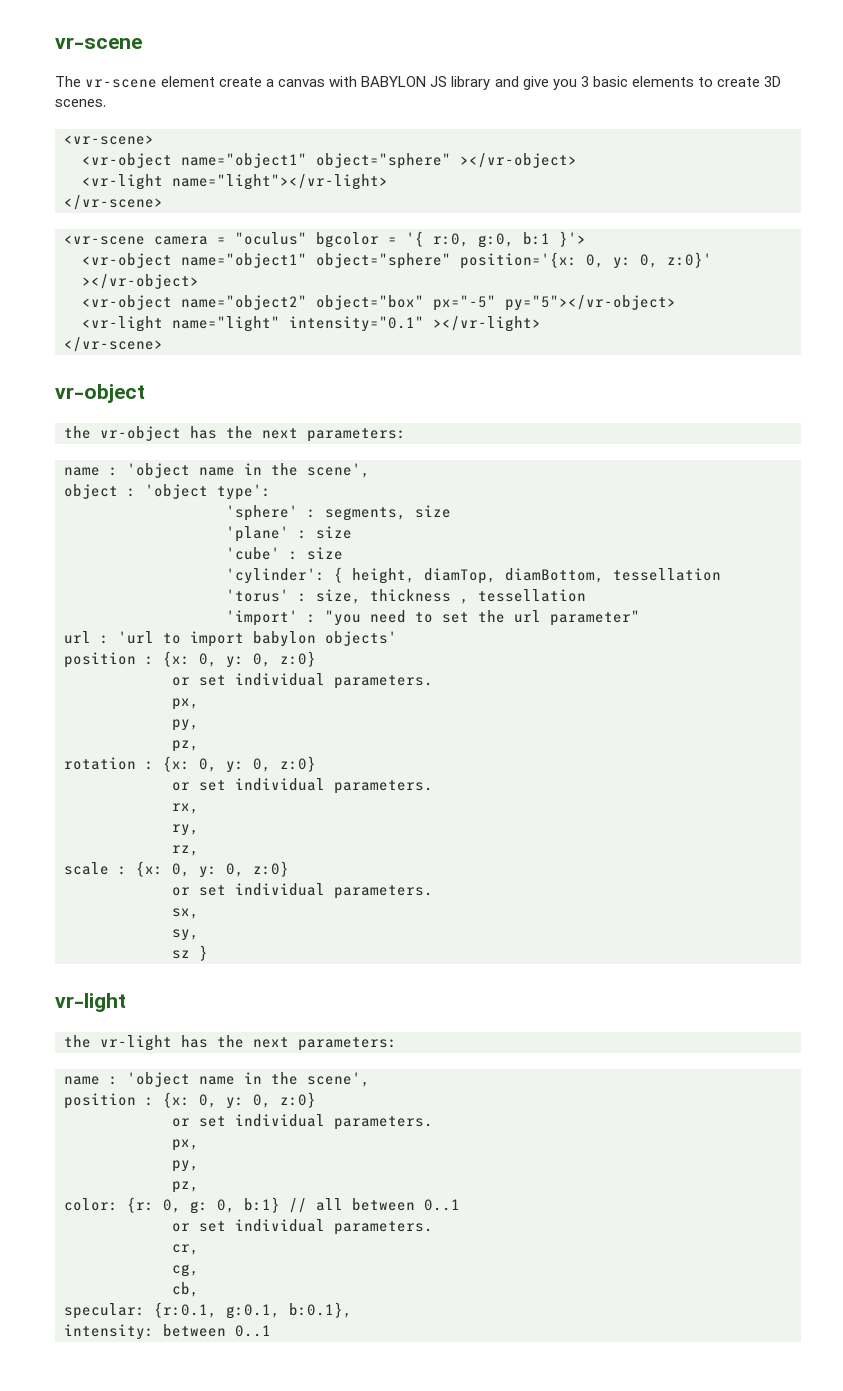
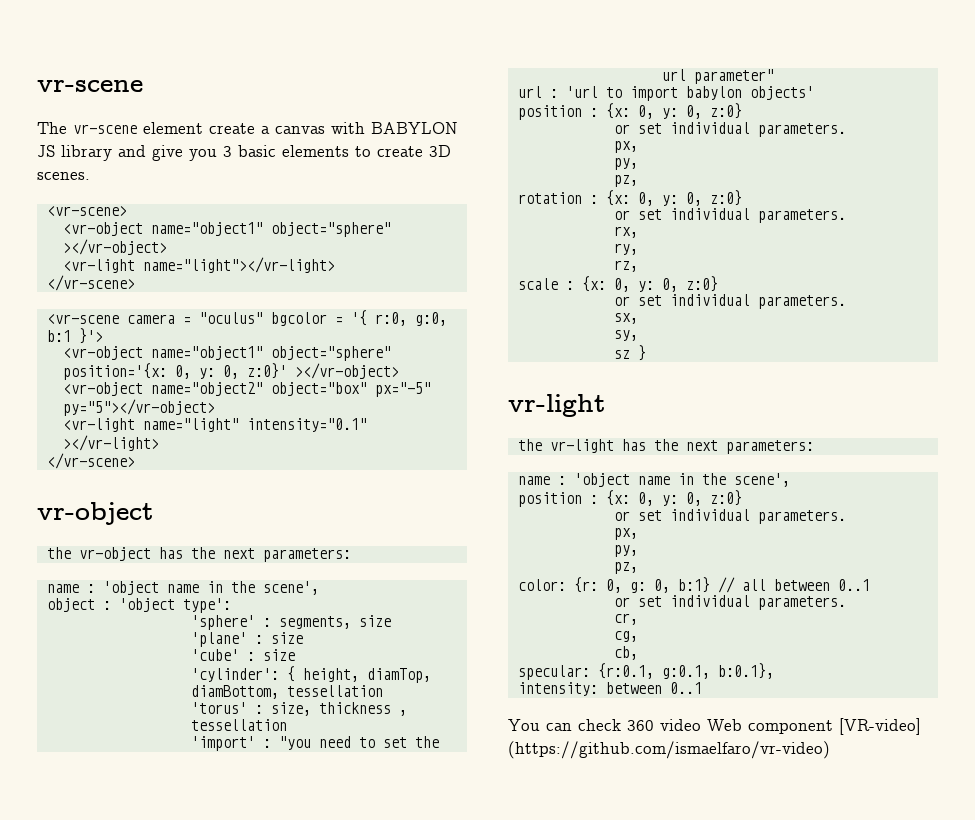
+ You can check 360 video Web component [VR-video] (https://github.com/ismaelfaro/vr-video)

